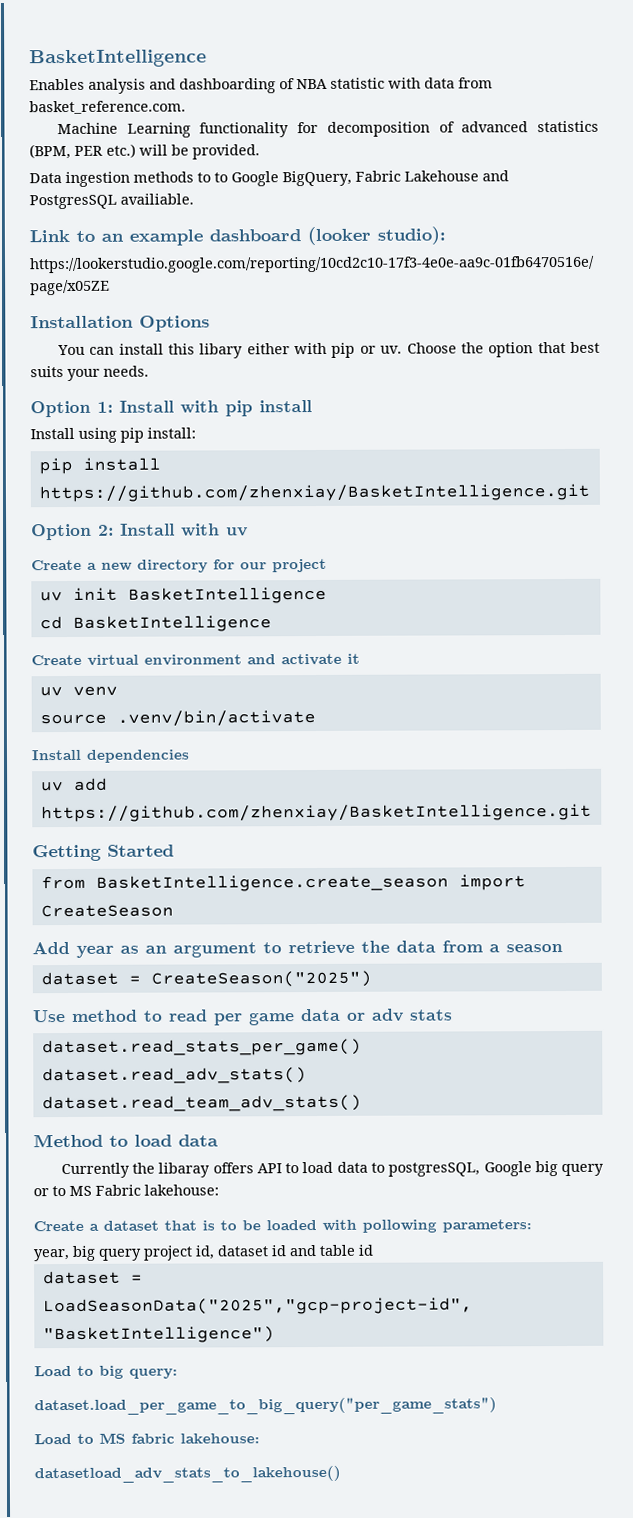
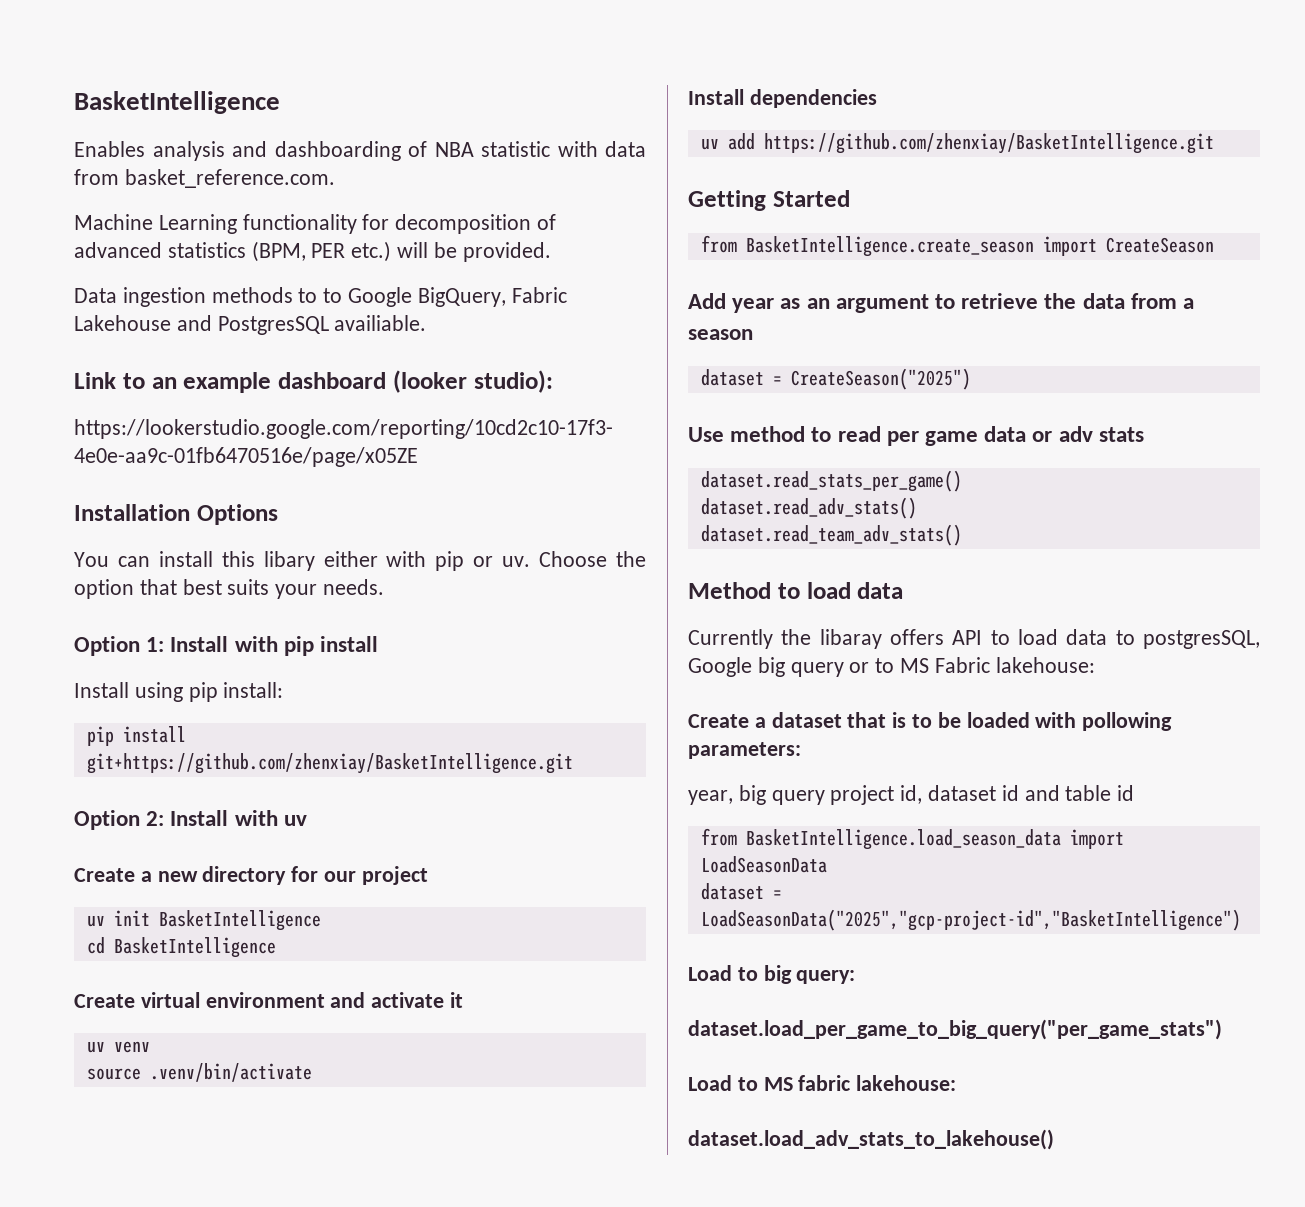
- pip install https://github.com/zhenxiay/BasketIntelligence.git
+ pip install git+https://github.com/zhenxiay/BasketIntelligence.git
+ from BasketIntelligence.load_season_data import LoadSeasonData
- datasetload_adv_stats_to_lakehouse()
+ dataset.load_adv_stats_to_lakehouse()

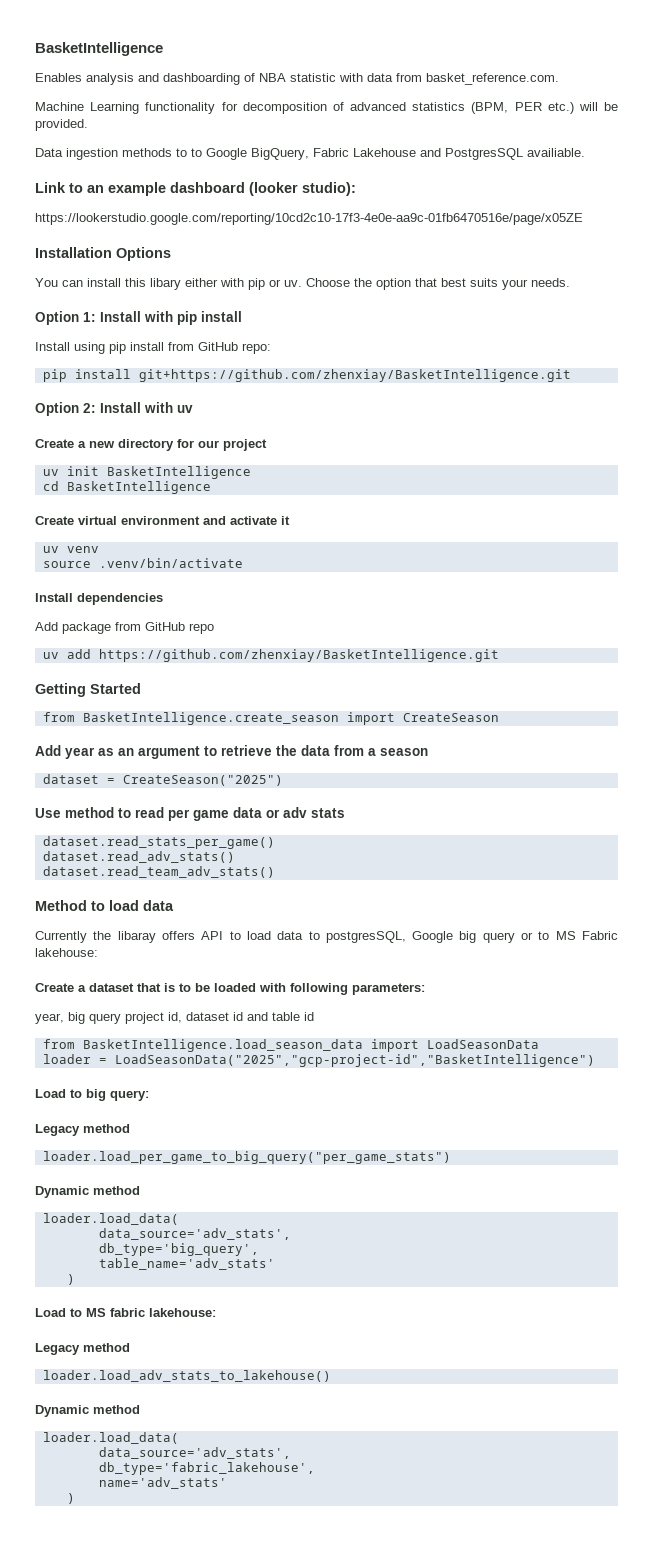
- Install using pip install:
+ Install using pip install from GitHub repo:
+ Add package from GitHub repo
- Create a dataset that is to be loaded with pollowing parameters:
+ Create a dataset that is to be loaded with following parameters:
- dataset = LoadSeasonData("2025","gcp-project-id","BasketIntelligence")
+ loader = LoadSeasonData("2025","gcp-project-id","BasketIntelligence")
  Load to big query:
- dataset.load_per_game_to_big_query("per_game_stats")
+ Legacy method
+ loader.load_per_game_to_big_query("per_game_stats")
+ Dynamic method
+ loader.load_data(
+ data_source='adv_stats',
+ db_type='big_query',
+ table_name='adv_stats'
+ )
  Load to MS fabric lakehouse:
- dataset.load_adv_stats_to_lakehouse()
+ Legacy method
+ loader.load_adv_stats_to_lakehouse()
+ Dynamic method
+ loader.load_data(
+ data_source='adv_stats',
+ db_type='fabric_lakehouse',
+ name='adv_stats'
+ )

